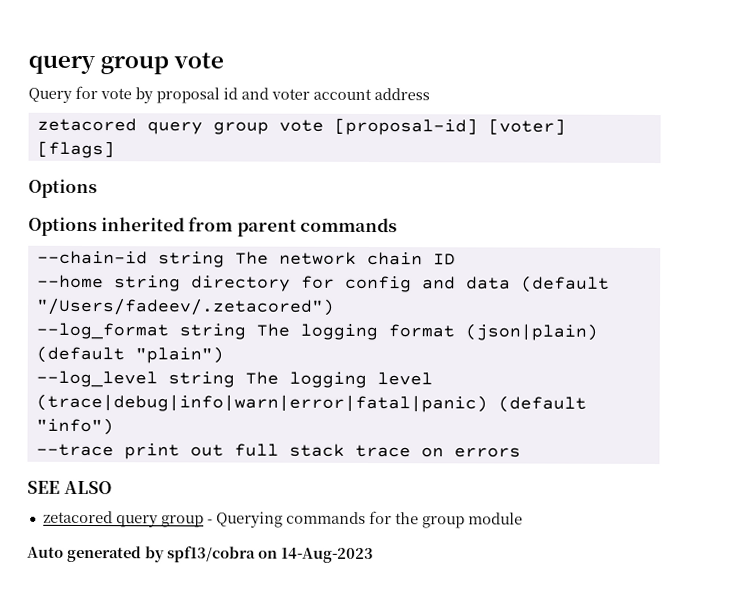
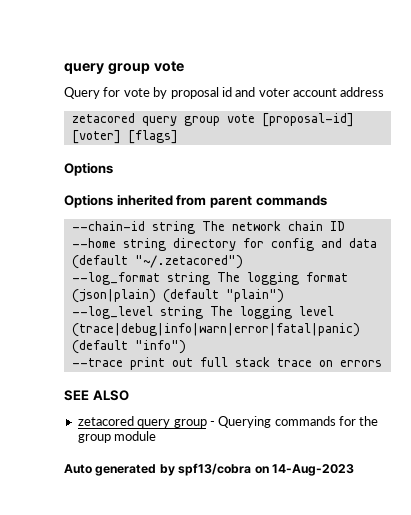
- --home string directory for config and data (default "/Users/fadeev/.zetacored")
+ --home string directory for config and data (default "~/.zetacored")

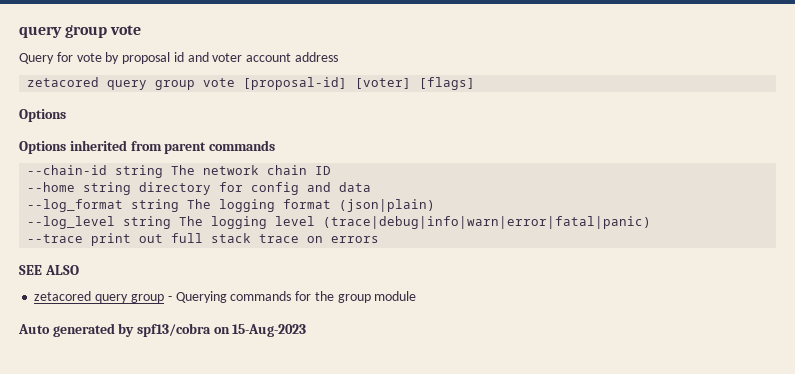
- --home string directory for config and data (default "~/.zetacored")
+ --home string directory for config and data
- --log_format string The logging format (json|plain) (default "plain")
+ --log_format string The logging format (json|plain)
- --log_level string The logging level (trace|debug|info|warn|error|fatal|panic) (default "info")
+ --log_level string The logging level (trace|debug|info|warn|error|fatal|panic)
- Auto generated by spf13/cobra on 14-Aug-2023
+ Auto generated by spf13/cobra on 15-Aug-2023

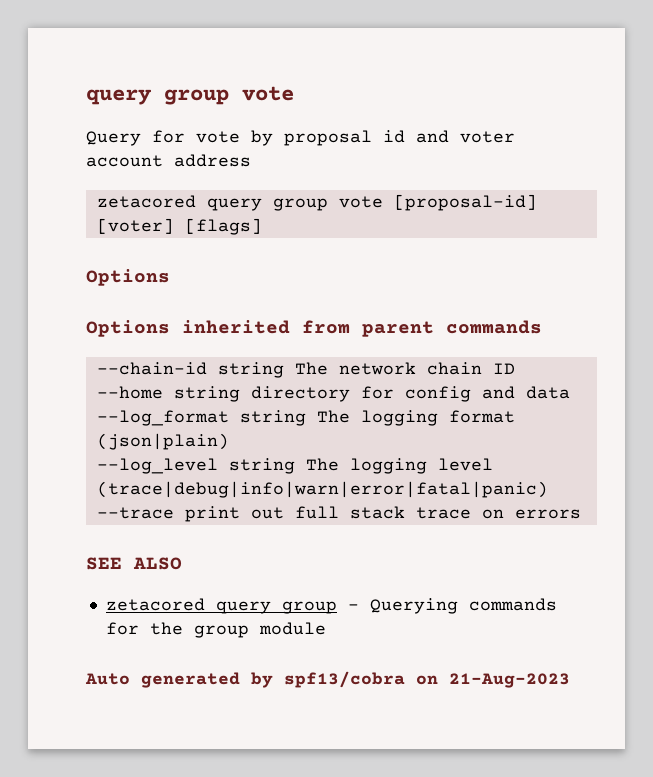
- Auto generated by spf13/cobra on 15-Aug-2023
+ Auto generated by spf13/cobra on 21-Aug-2023

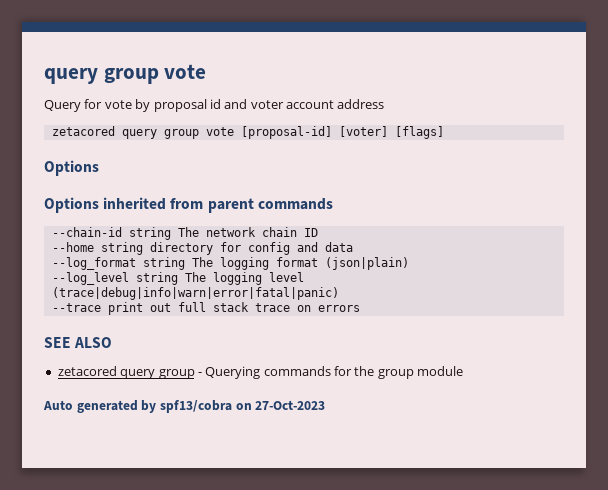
- Auto generated by spf13/cobra on 21-Aug-2023
+ Auto generated by spf13/cobra on 27-Oct-2023

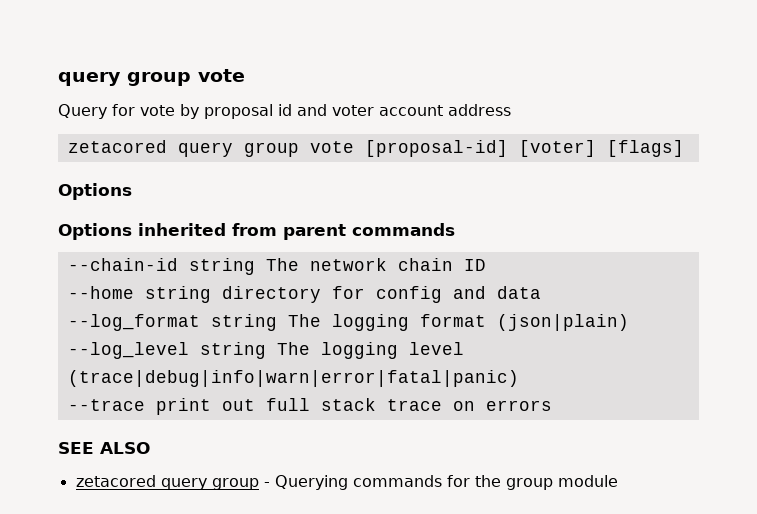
- Auto generated by spf13/cobra on 27-Oct-2023

